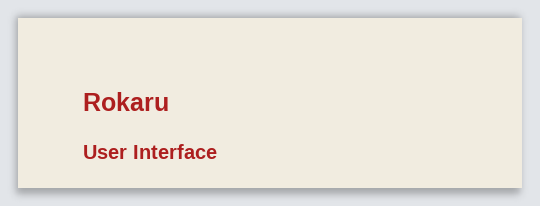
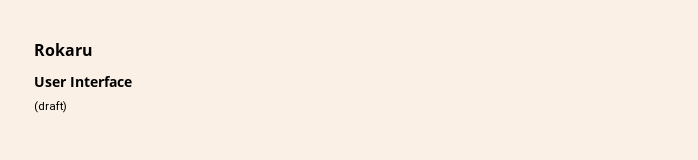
+ (draft)

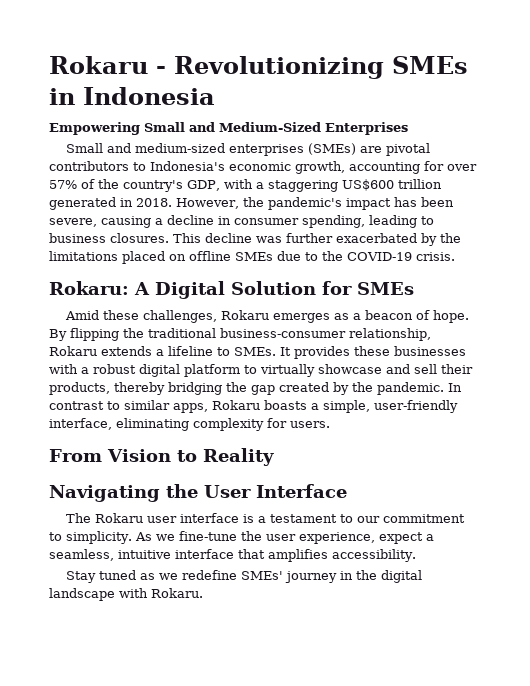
- Rokaru
- User Interface
- (draft)
+ Rokaru - Revolutionizing SMEs in Indonesia
+ Empowering Small and Medium-Sized Enterprises
+ Small and medium-sized enterprises (SMEs) are pivotal contributors to Indonesia's economic growth, accounting for over 57% of the country's GDP, with a staggering US$600 trillion generated in 2018. However, the pandemic's impact has been severe, causing a decline in consumer spending, leading to business closures. This decline was further exacerbated by the limitations placed on offline SMEs due to the COVID-19 crisis.
+ Rokaru: A Digital Solution for SMEs
+ Amid these challenges, Rokaru emerges as a beacon of hope. By flipping the traditional business-consumer relationship, Rokaru extends a lifeline to SMEs. It provides these businesses with a robust digital platform to virtually showcase and sell their products, thereby bridging the gap created by the pandemic. In contrast to similar apps, Rokaru boasts a simple, user-friendly interface, eliminating complexity for users.
+ From Vision to Reality
+ Navigating the User Interface
+ The Rokaru user interface is a testament to our commitment to simplicity. As we fine-tune the user experience, expect a seamless, intuitive interface that amplifies accessibility.
+ Stay tuned as we redefine SMEs' journey in the digital landscape with Rokaru.

